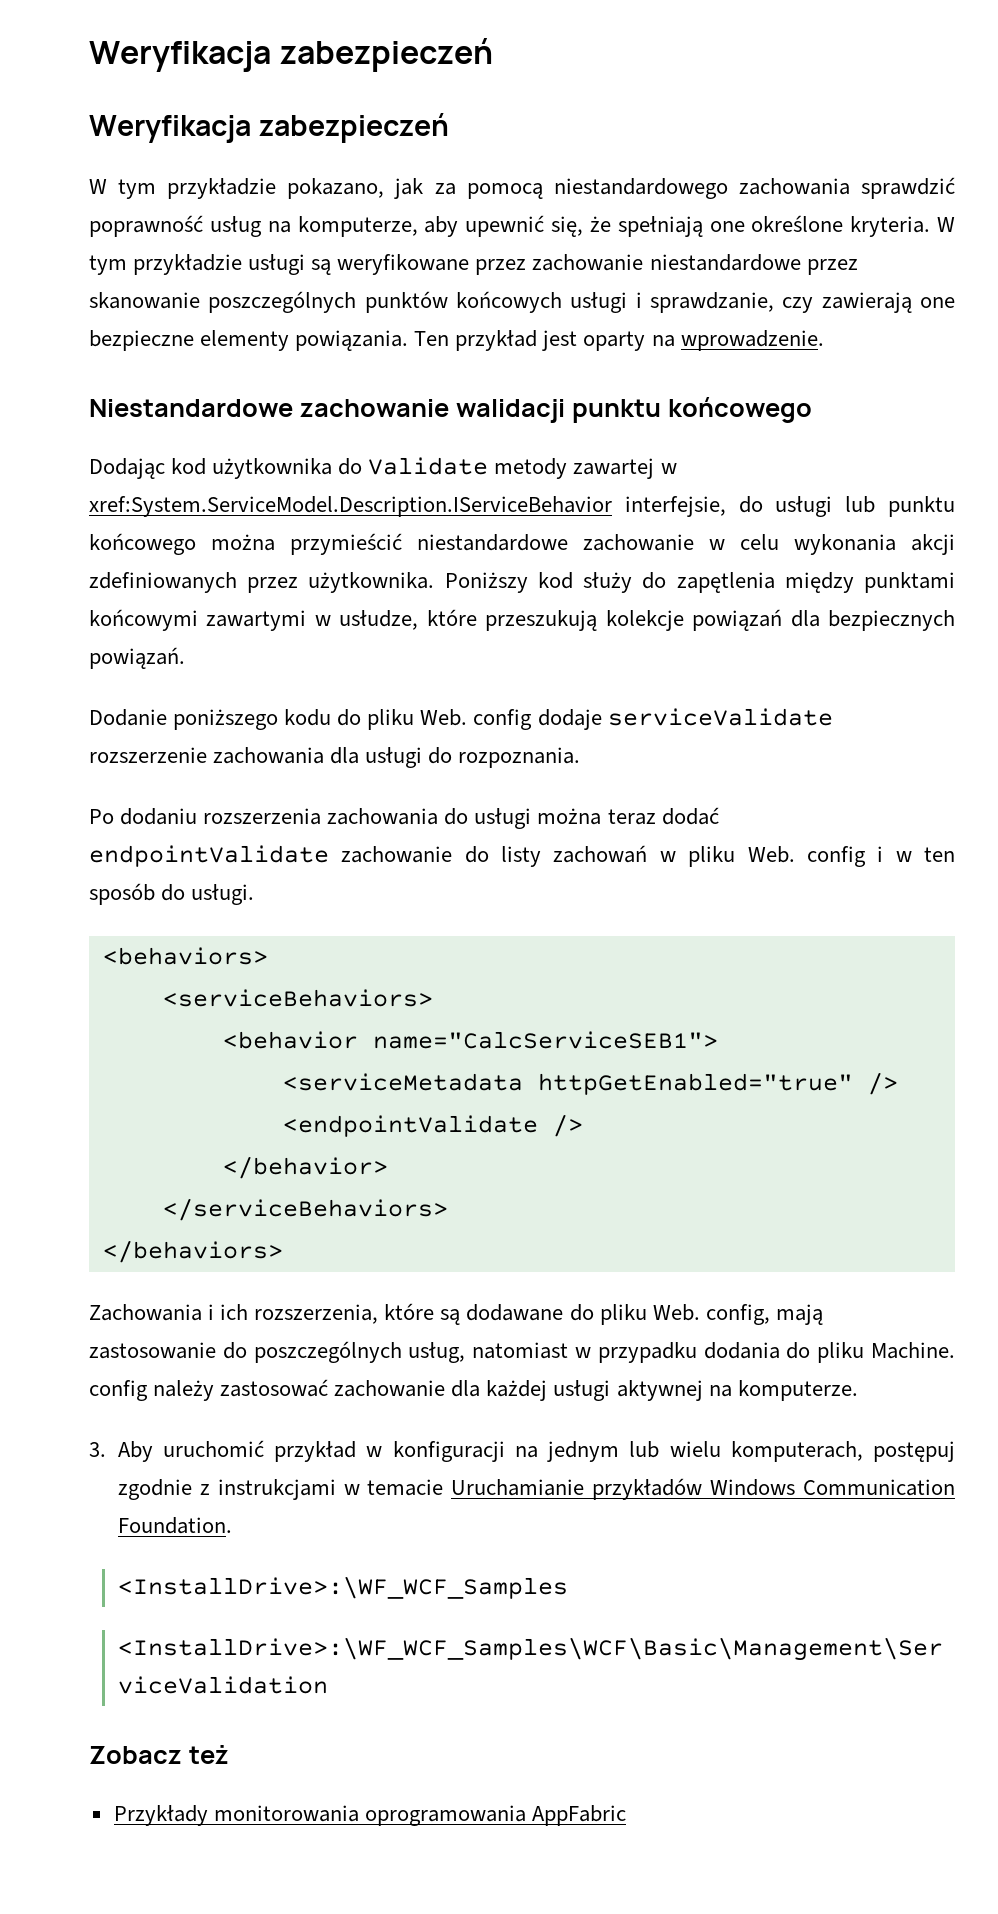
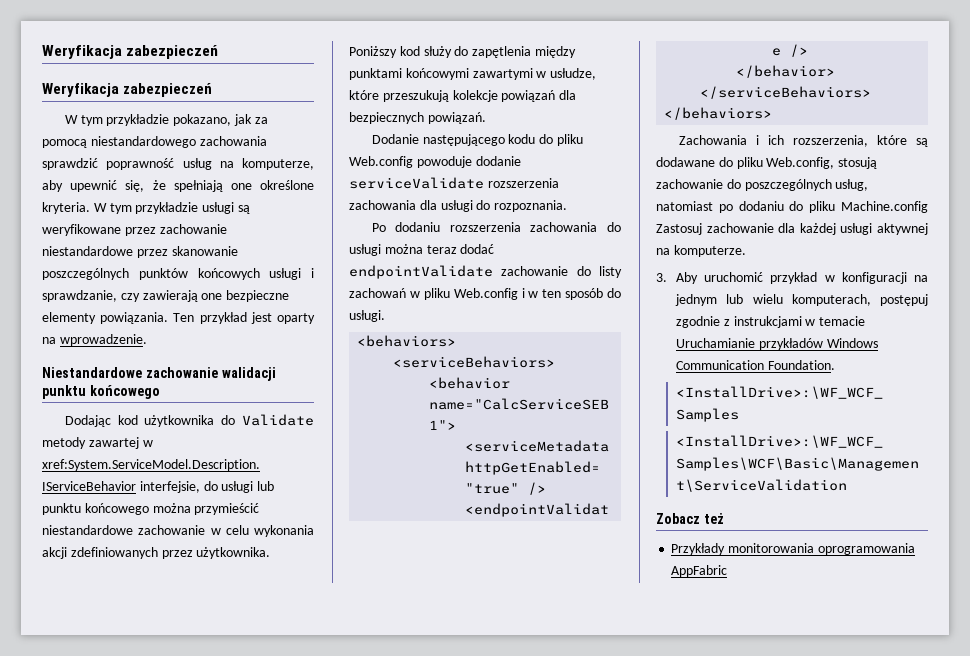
- Dodanie poniższego kodu do pliku Web. config dodaje serviceValidate rozszerzenie zachowania dla usługi do rozpoznania.
+ Dodanie następującego kodu do pliku Web.config powoduje dodanie serviceValidate rozszerzenia zachowania dla usługi do rozpoznania.
- Po dodaniu rozszerzenia zachowania do usługi można teraz dodać endpointValidate zachowanie do listy zachowań w pliku Web. config i w ten sposób do usługi.
+ Po dodaniu rozszerzenia zachowania do usługi można teraz dodać endpointValidate zachowanie do listy zachowań w pliku Web.config i w ten sposób do usługi.
- Zachowania i ich rozszerzenia, które są dodawane do pliku Web. config, mają zastosowanie do poszczególnych usług, natomiast w przypadku dodania do pliku Machine. config należy zastosować zachowanie dla każdej usługi aktywnej na komputerze.
+ Zachowania i ich rozszerzenia, które są dodawane do pliku Web.config, stosują zachowanie do poszczególnych usług, natomiast po dodaniu do pliku Machine.config Zastosuj zachowanie dla każdej usługi aktywnej na komputerze.

